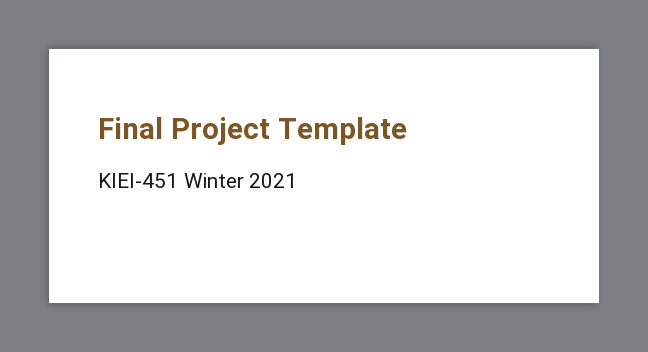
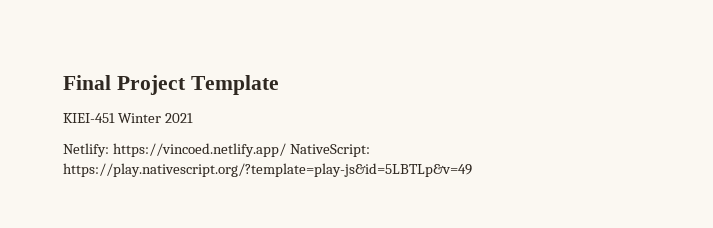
+ Netlify: https://vincoed.netlify.app/ NativeScript: https://play.nativescript.org/?template=play-js&id=5LBTLp&v=49

